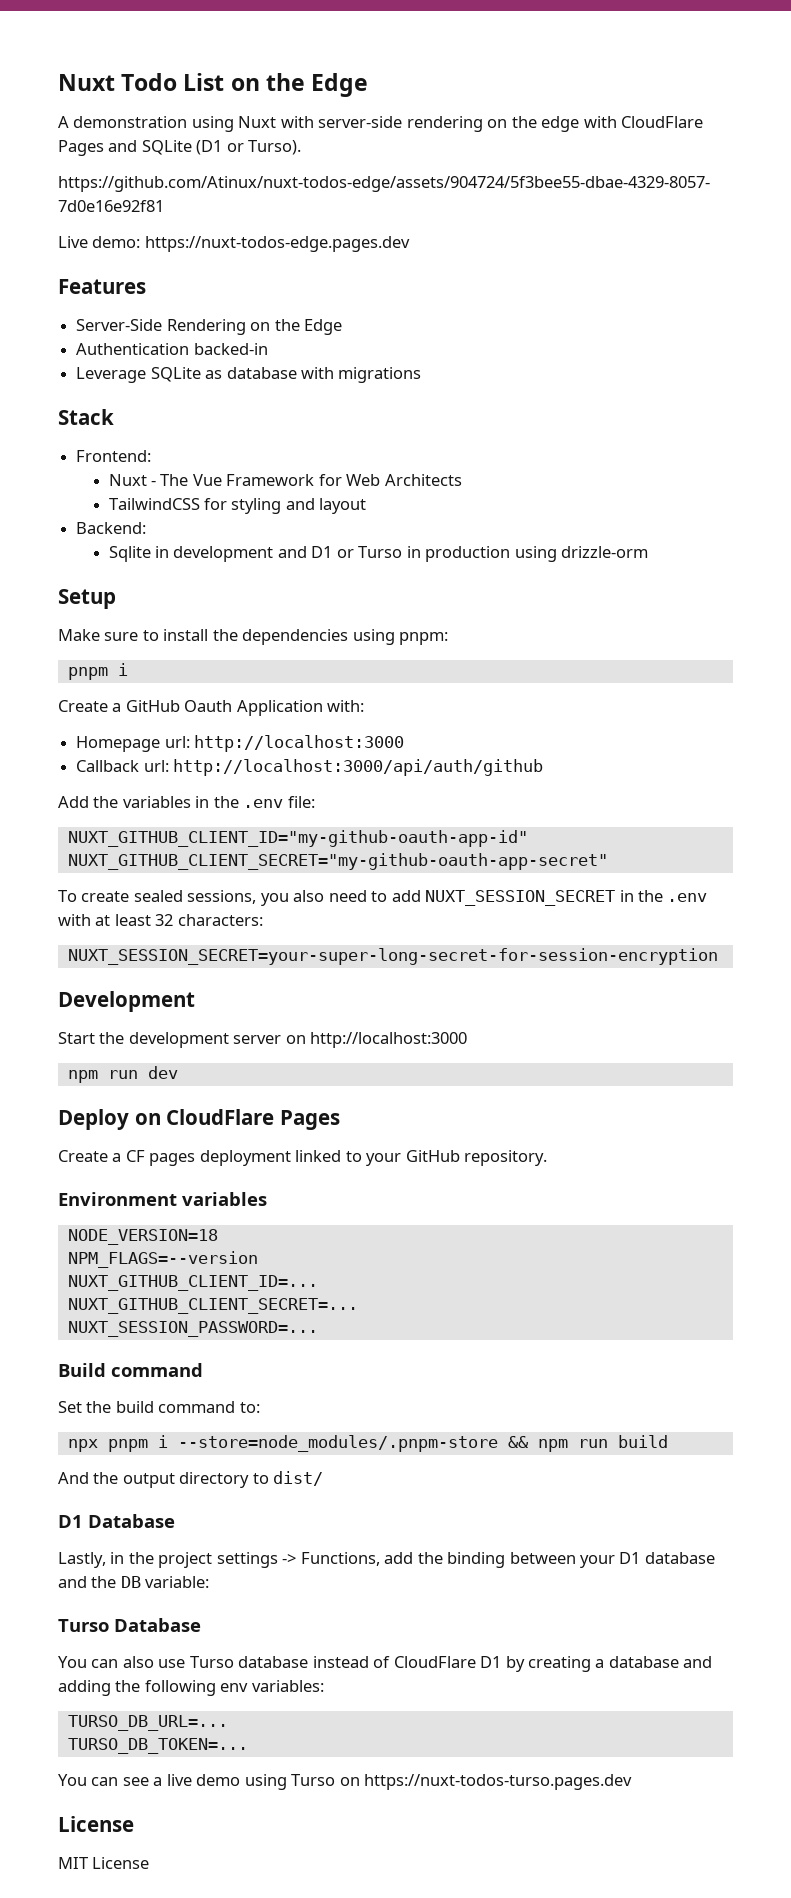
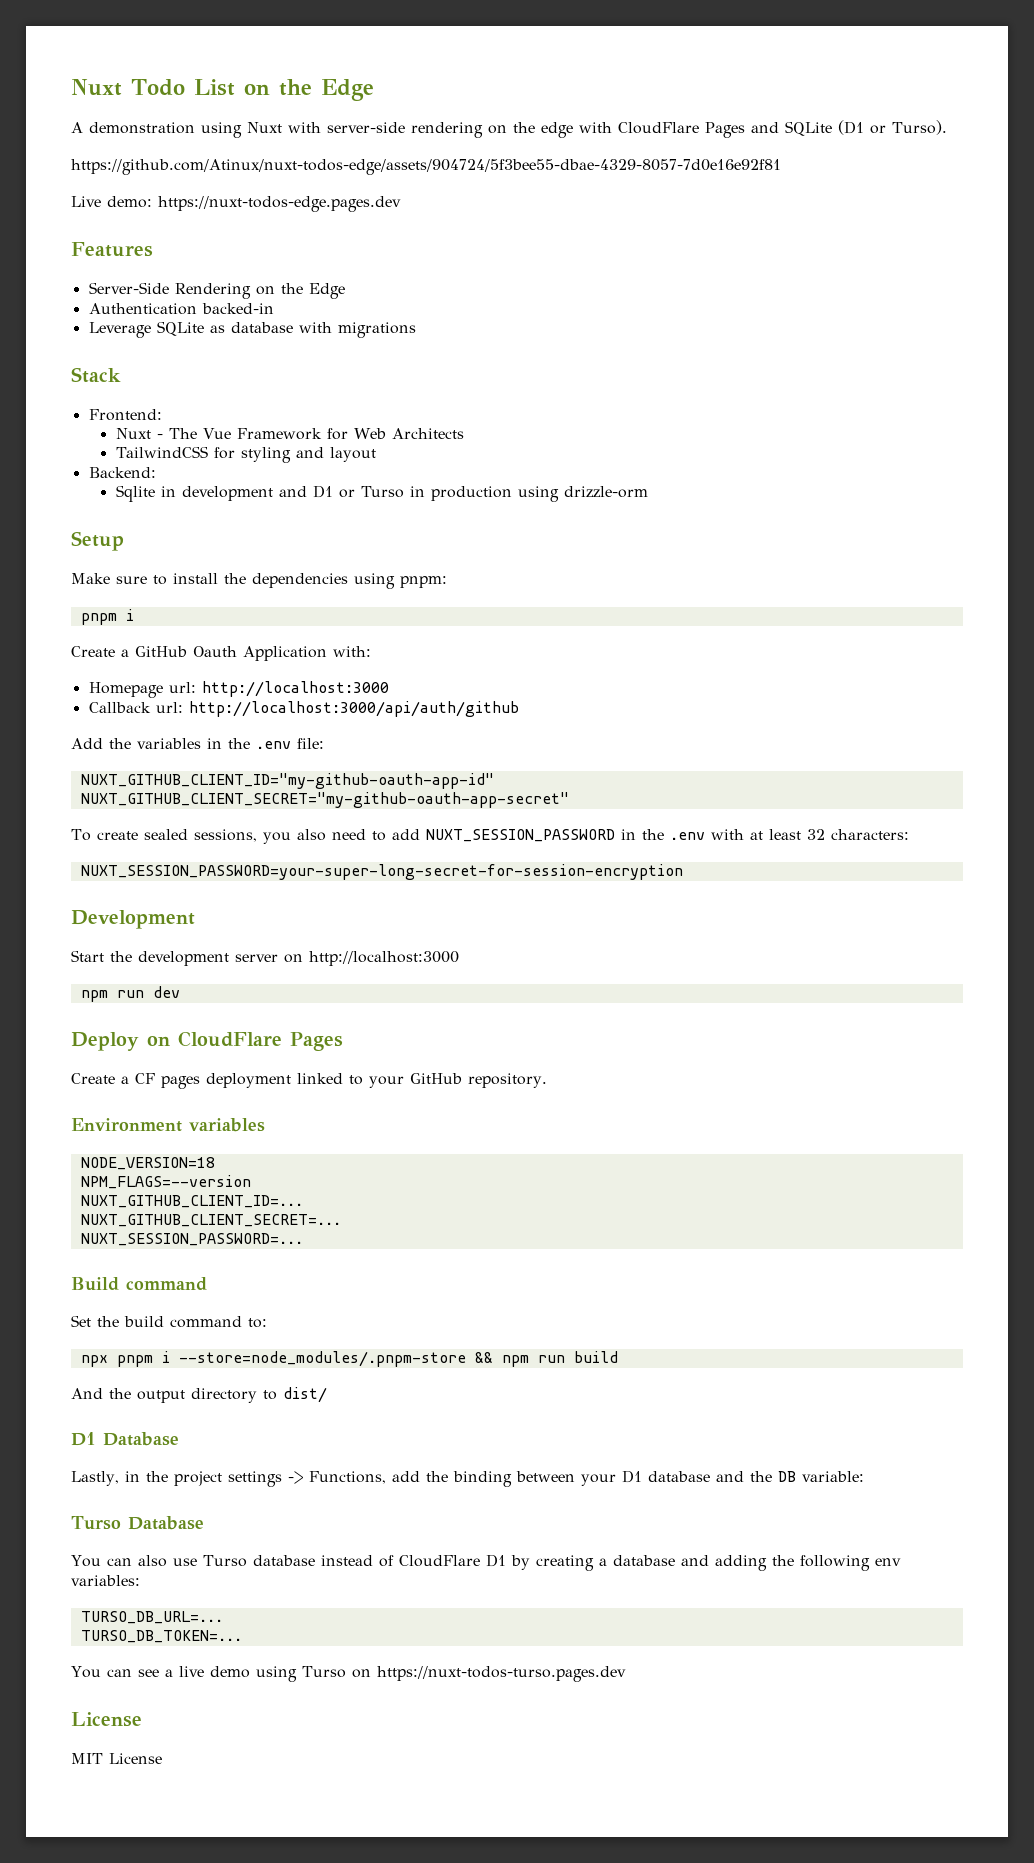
- To create sealed sessions, you also need to add NUXT_SESSION_SECRET in the .env with at least 32 characters:
+ To create sealed sessions, you also need to add NUXT_SESSION_PASSWORD in the .env with at least 32 characters:
- NUXT_SESSION_SECRET=your-super-long-secret-for-session-encryption
+ NUXT_SESSION_PASSWORD=your-super-long-secret-for-session-encryption

